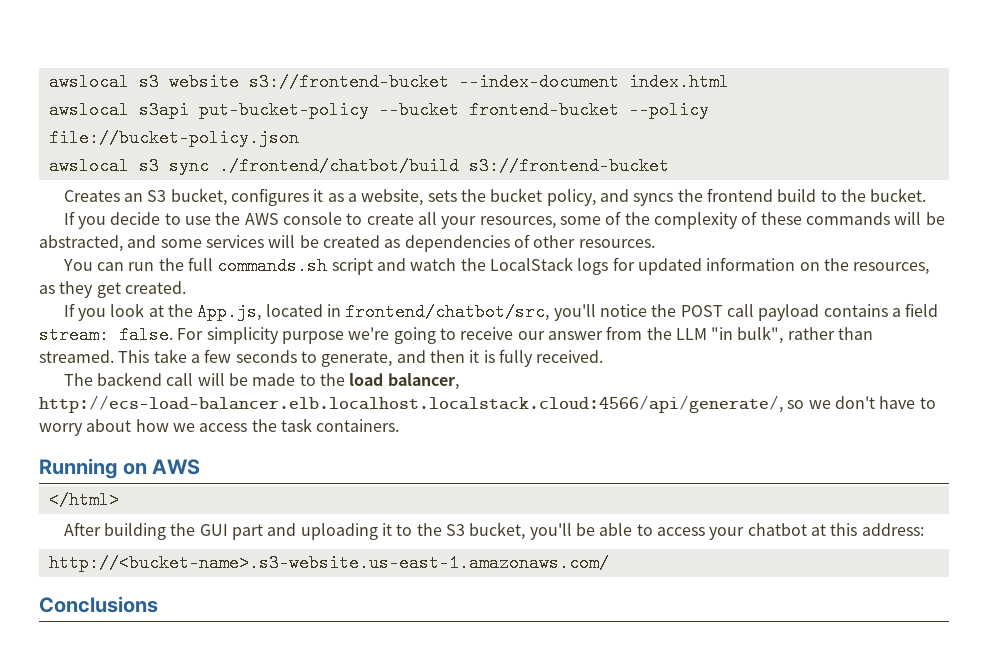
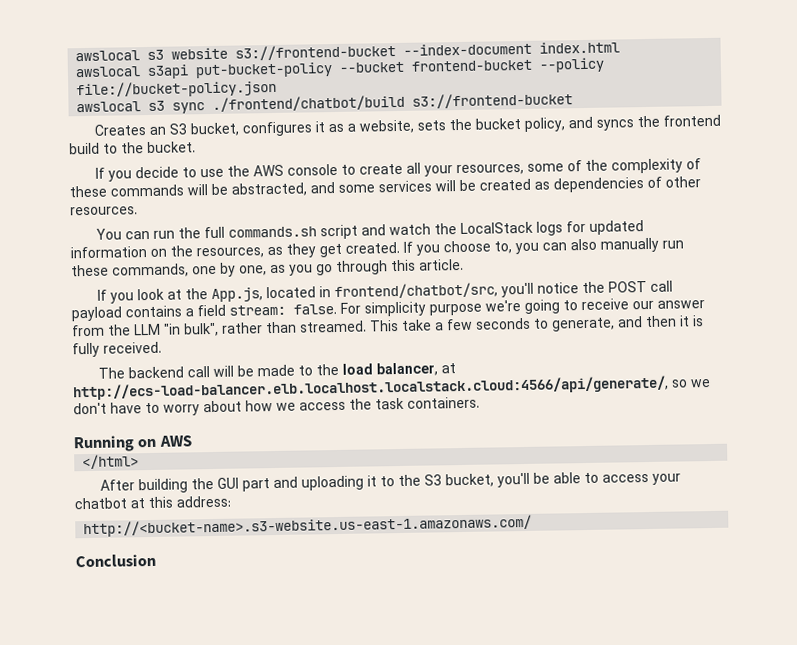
+ If you choose to, you can also manually run these commands, one by one, as you go through this article.
- The backend call will be made to the load balancer, http://ecs-load-balancer.elb.localhost.localstack.cloud:4566/api/generate/, so we don't have to worry about how we access the task containers.
+ The backend call will be made to the load balancer, at http://ecs-load-balancer.elb.localhost.localstack.cloud:4566/api/generate/, so we don't have to worry about how we access the task containers.
- Conclusions
+ Conclusion

